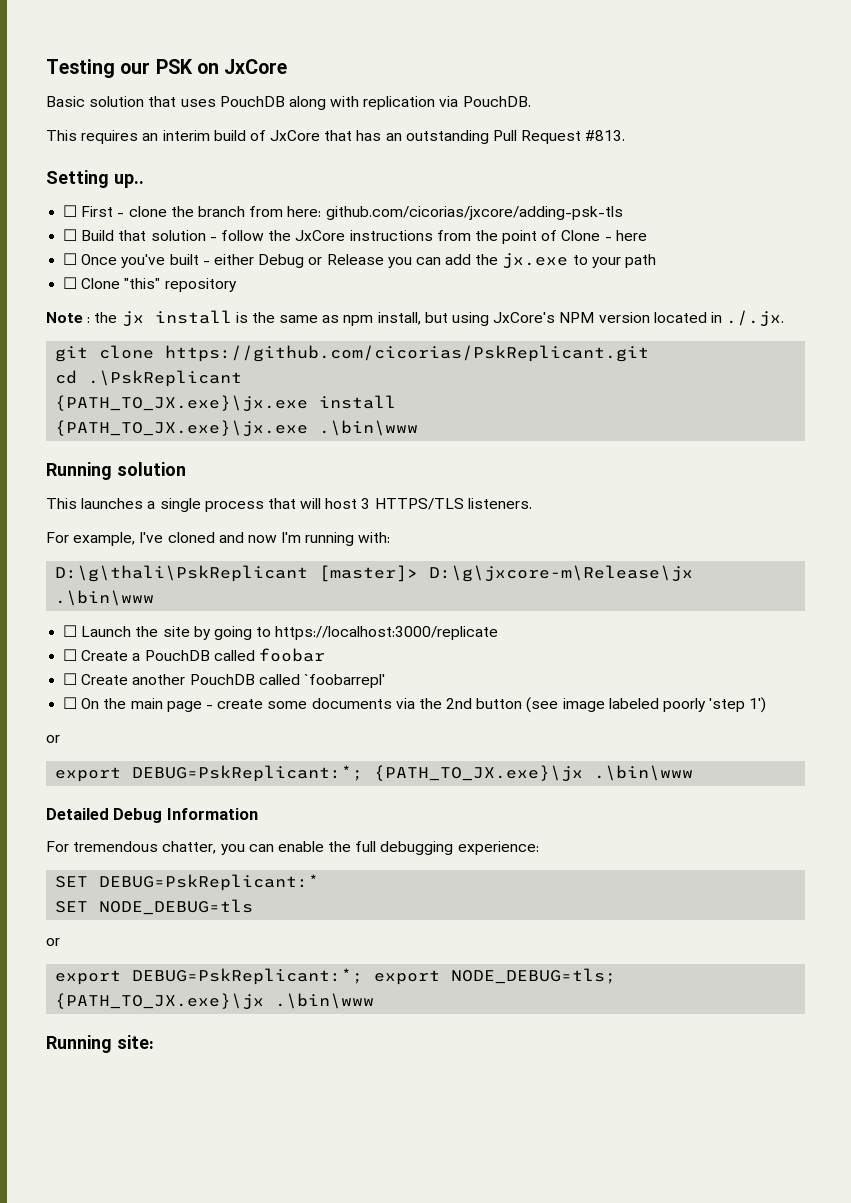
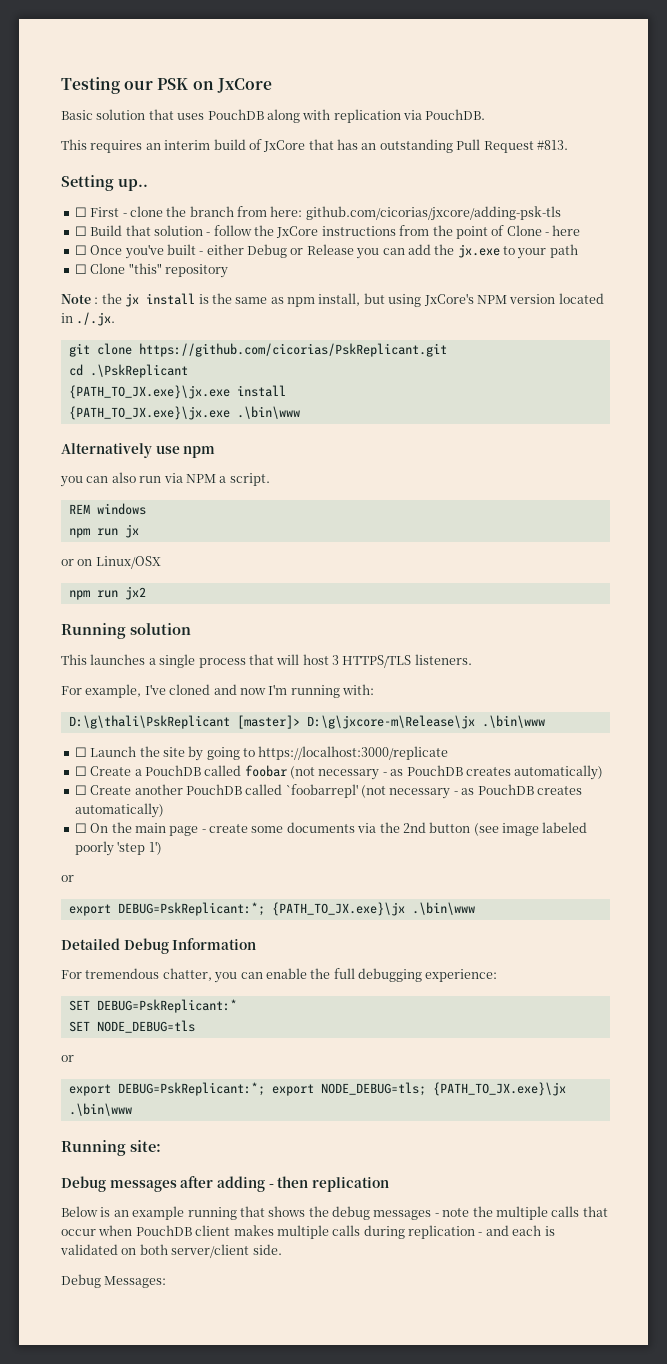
+ Alternatively use npm
+ you can also run via NPM a script.
+ REM windows
+ npm run jx
+ or on Linux/OSX
+ npm run jx2
- ☐ Create a PouchDB called foobar
+ ☐ Create a PouchDB called foobar (not necessary - as PouchDB creates automatically)
- ☐ Create another PouchDB called `foobarrepl'
+ ☐ Create another PouchDB called `foobarrepl' (not necessary - as PouchDB creates automatically)
+ Debug messages after adding - then replication
+ Below is an example running that shows the debug messages - note the multiple calls that occur when PouchDB client makes multiple calls during replication - and each is validated on both server/client side.
+ Debug Messages:

